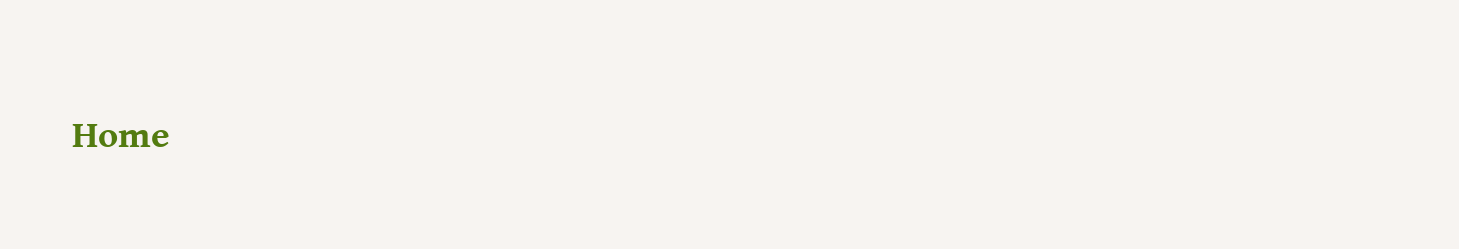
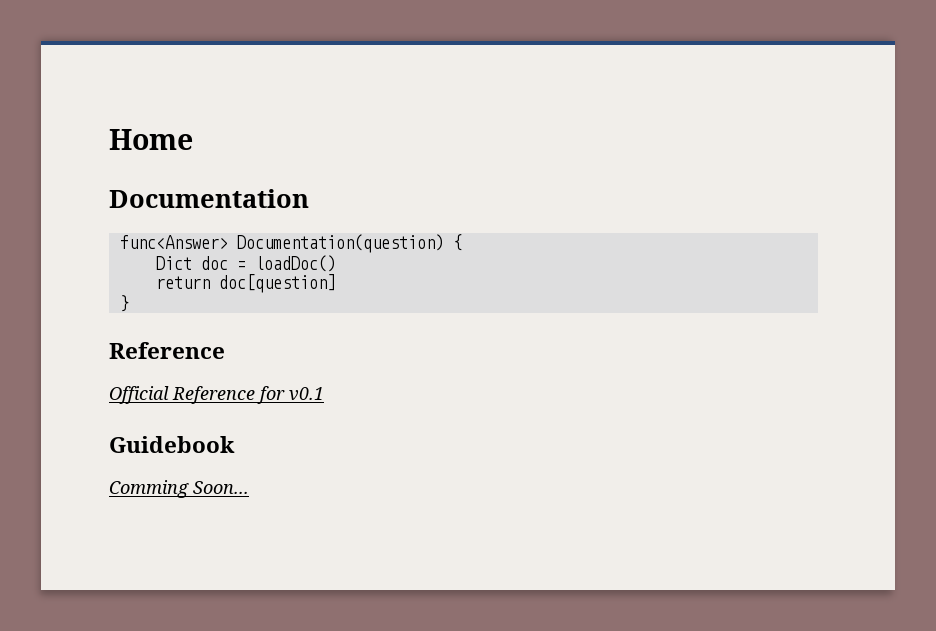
+ Documentation
+ func<Answer> Documentation(question) {
+ Dict doc = loadDoc()
+ return doc[question]
+ }
+ Reference
+ Official Reference for v0.1
+ Guidebook
+ Comming Soon...

